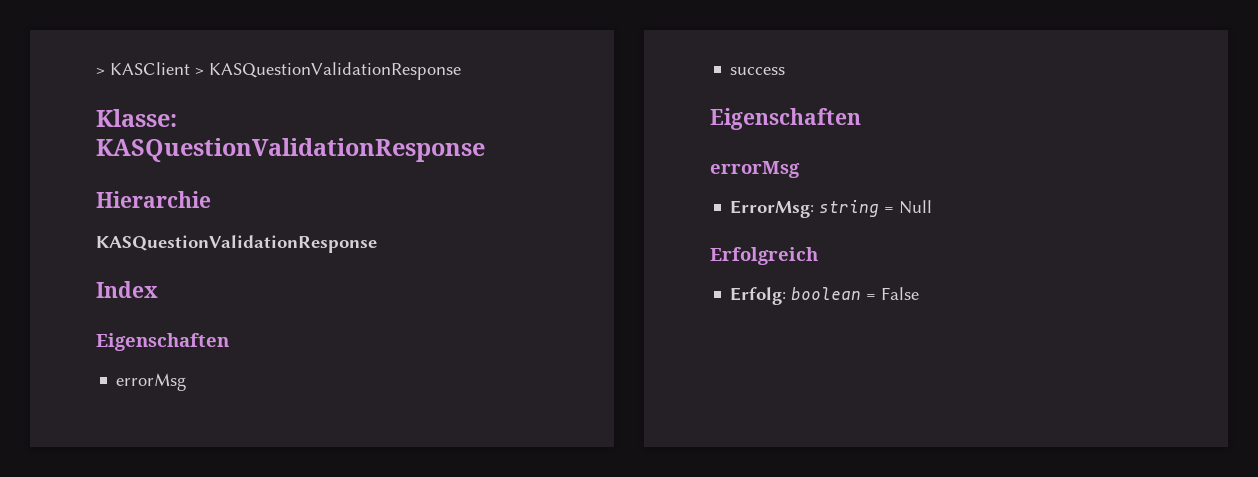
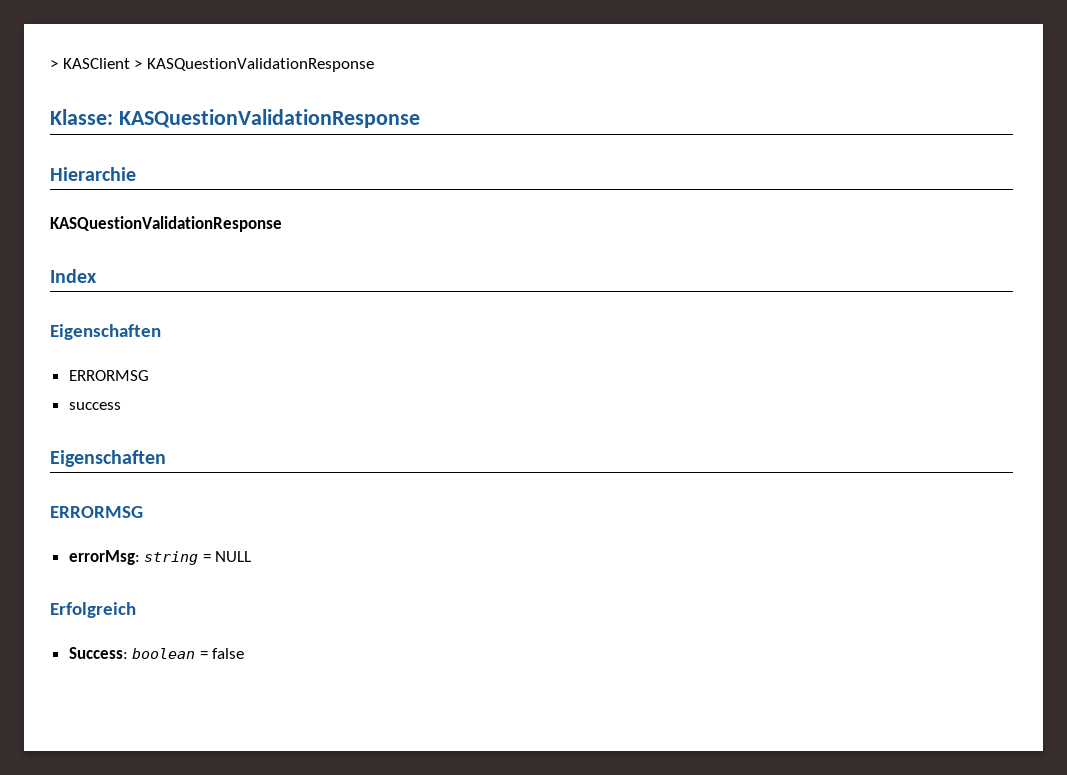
  Index
  Eigenschaften
- errorMsg
+ ERRORMSG
  success
  Eigenschaften
- errorMsg
- ErrorMsg: string = Null
+ ERRORMSG
+ errorMsg: string = NULL
- Erfolg: boolean = False
+ Success: boolean = false

